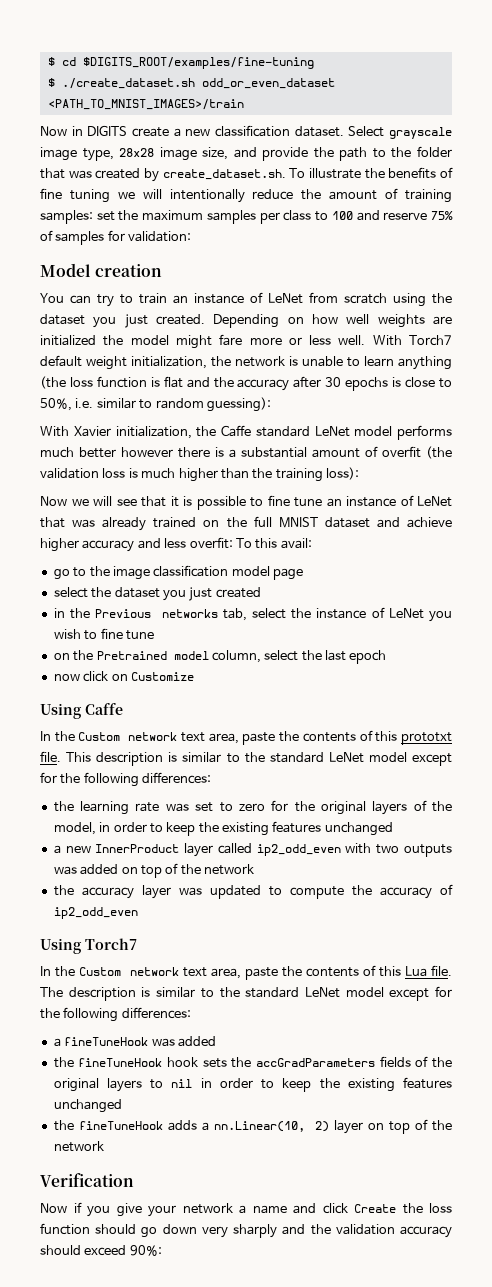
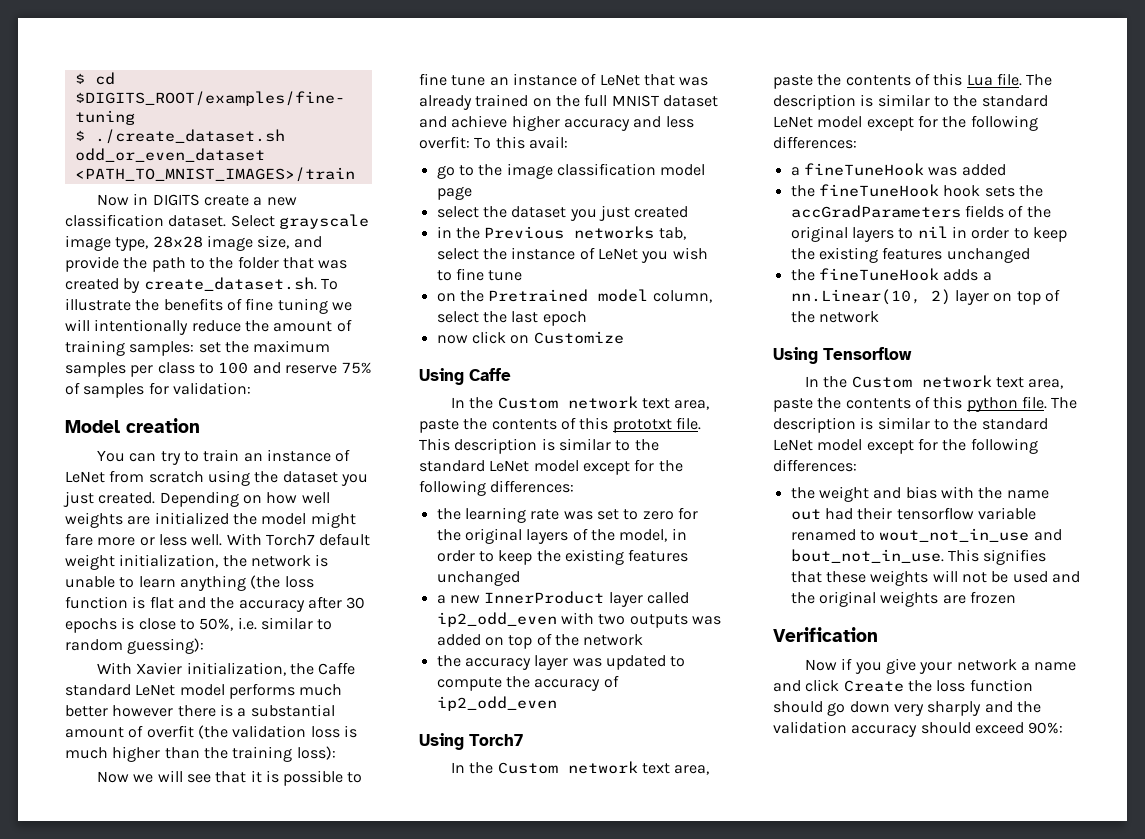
+ Using Tensorflow
+ In the Custom network text area, paste the contents of this python file. The description is similar to the standard LeNet model except for the following differences:
+ the weight and bias with the name out had their tensorflow variable renamed to wout_not_in_use and bout_not_in_use. This signifies that these weights will not be used and the original weights are frozen

